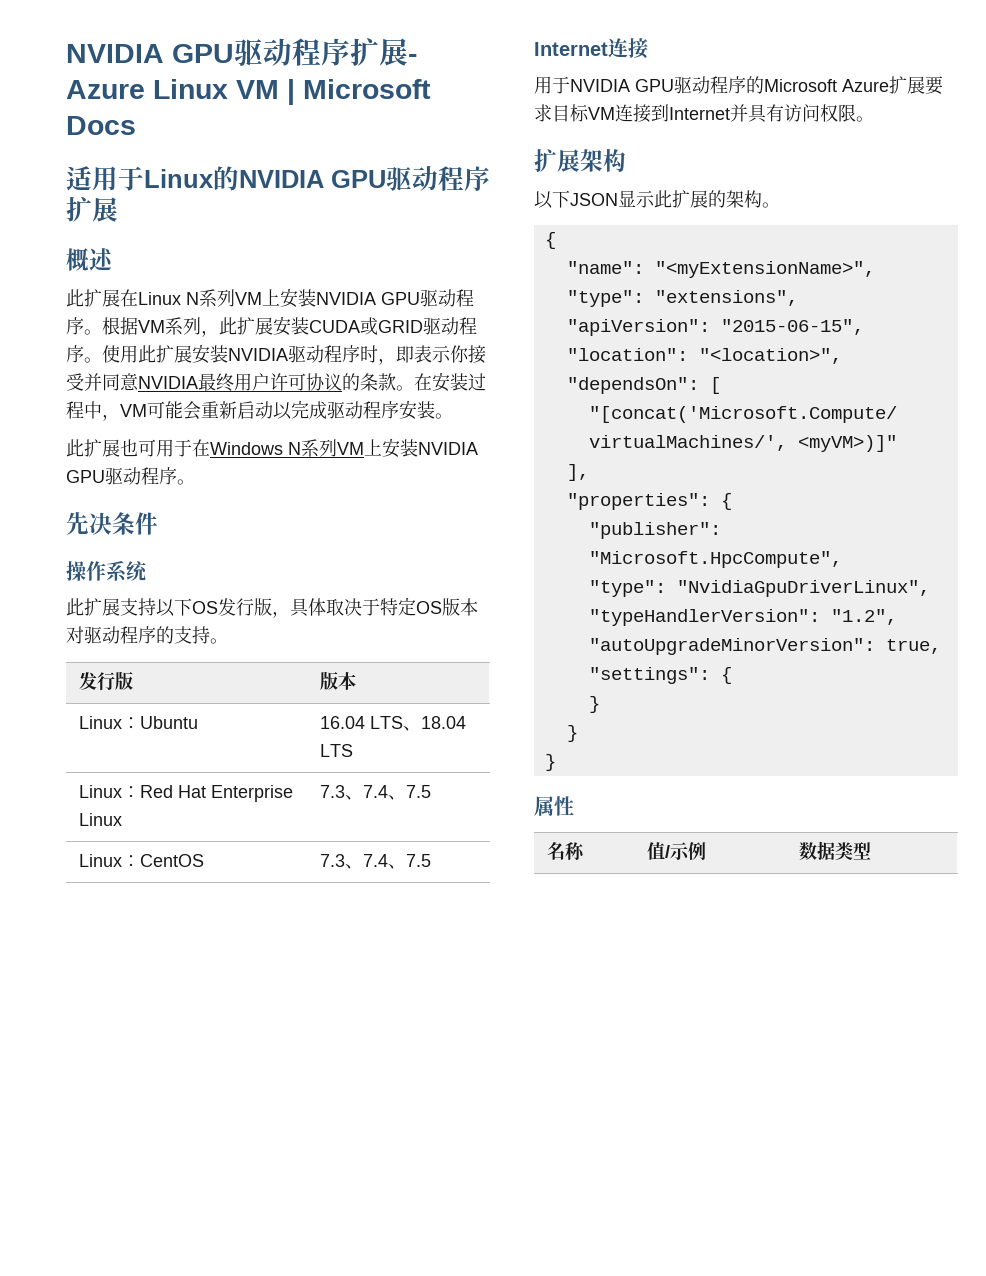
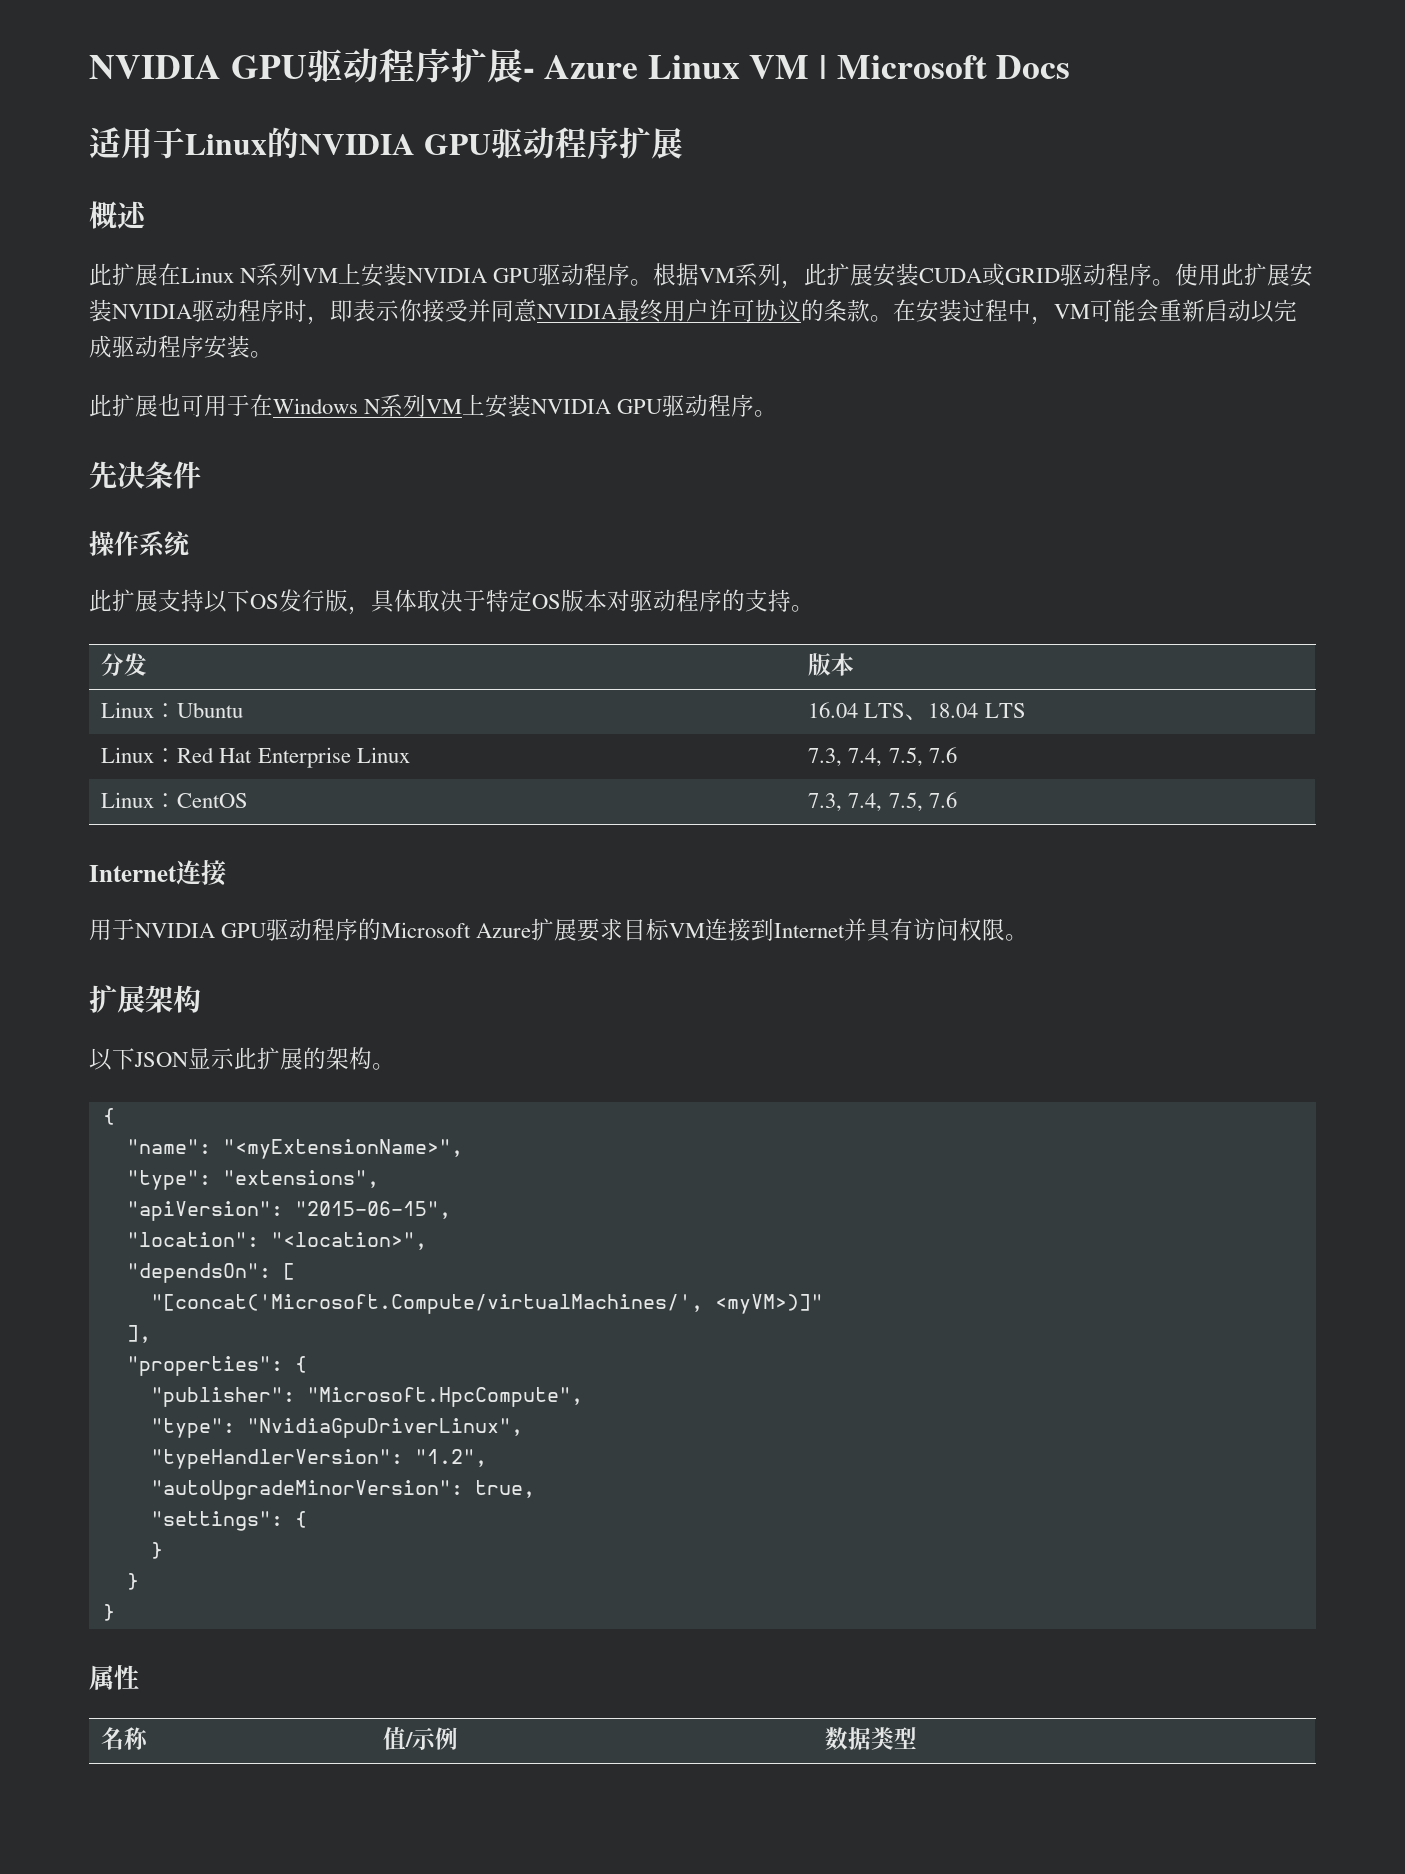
- 发行版 | 版本
+ 分发 | 版本
- Linux：Red Hat Enterprise Linux | 7.3、7.4、7.5
+ Linux：Red Hat Enterprise Linux | 7.3, 7.4, 7.5, 7.6
- Linux：CentOS | 7.3、7.4、7.5
+ Linux：CentOS | 7.3, 7.4, 7.5, 7.6

